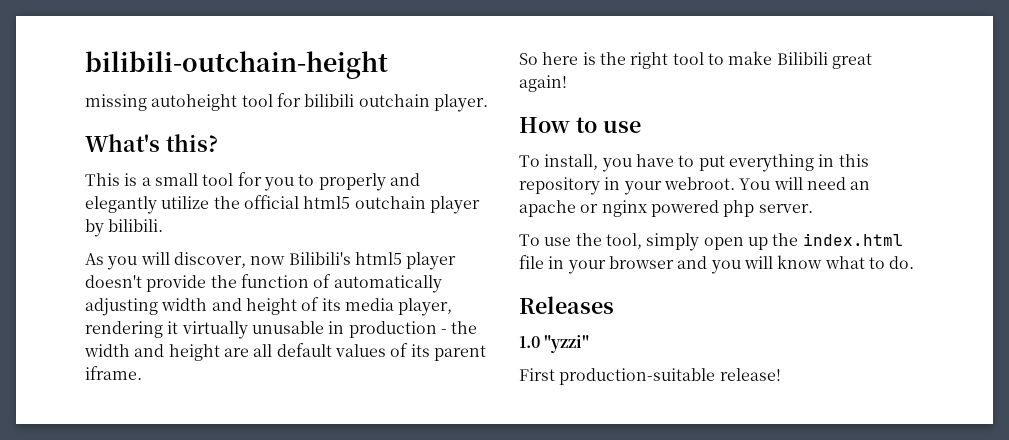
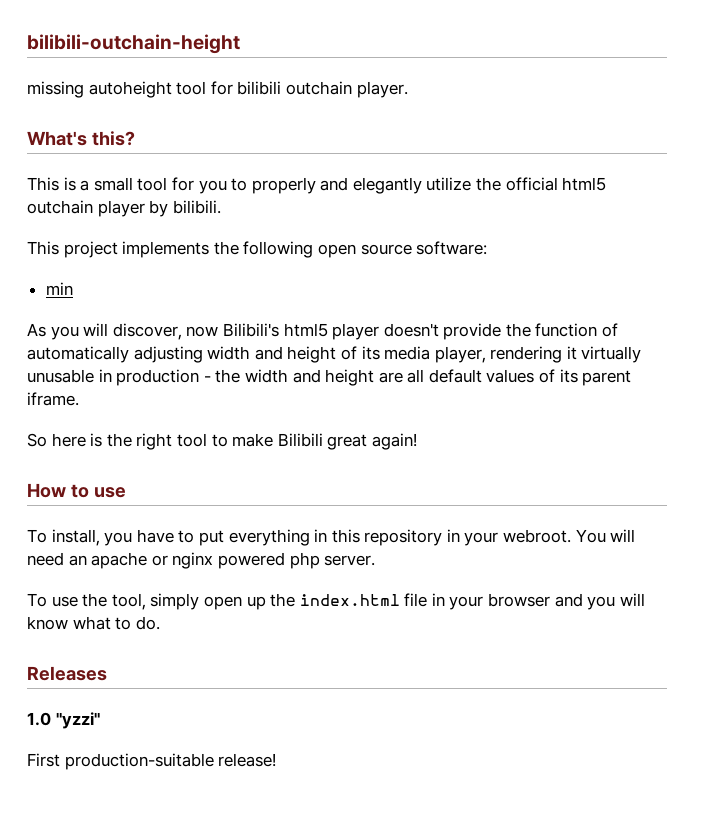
+ This project implements the following open source software:
+ min

